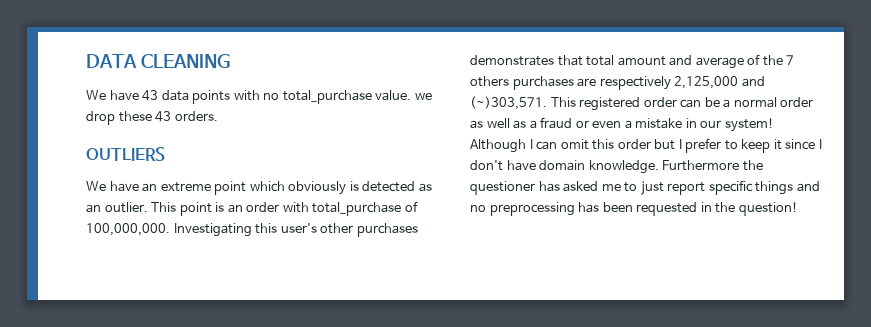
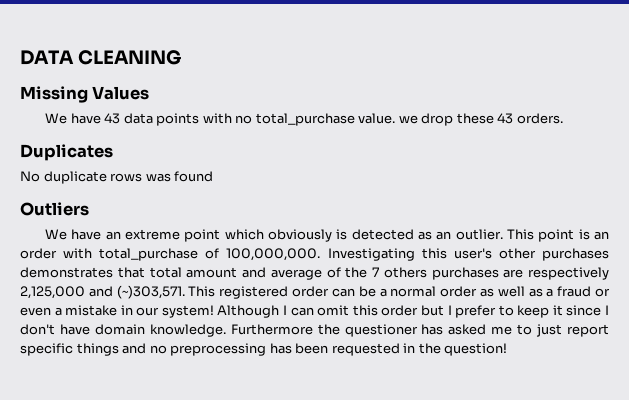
+ Missing Values
- OUTLIERS
+ Duplicates
+ No duplicate rows was found
+ Outliers

